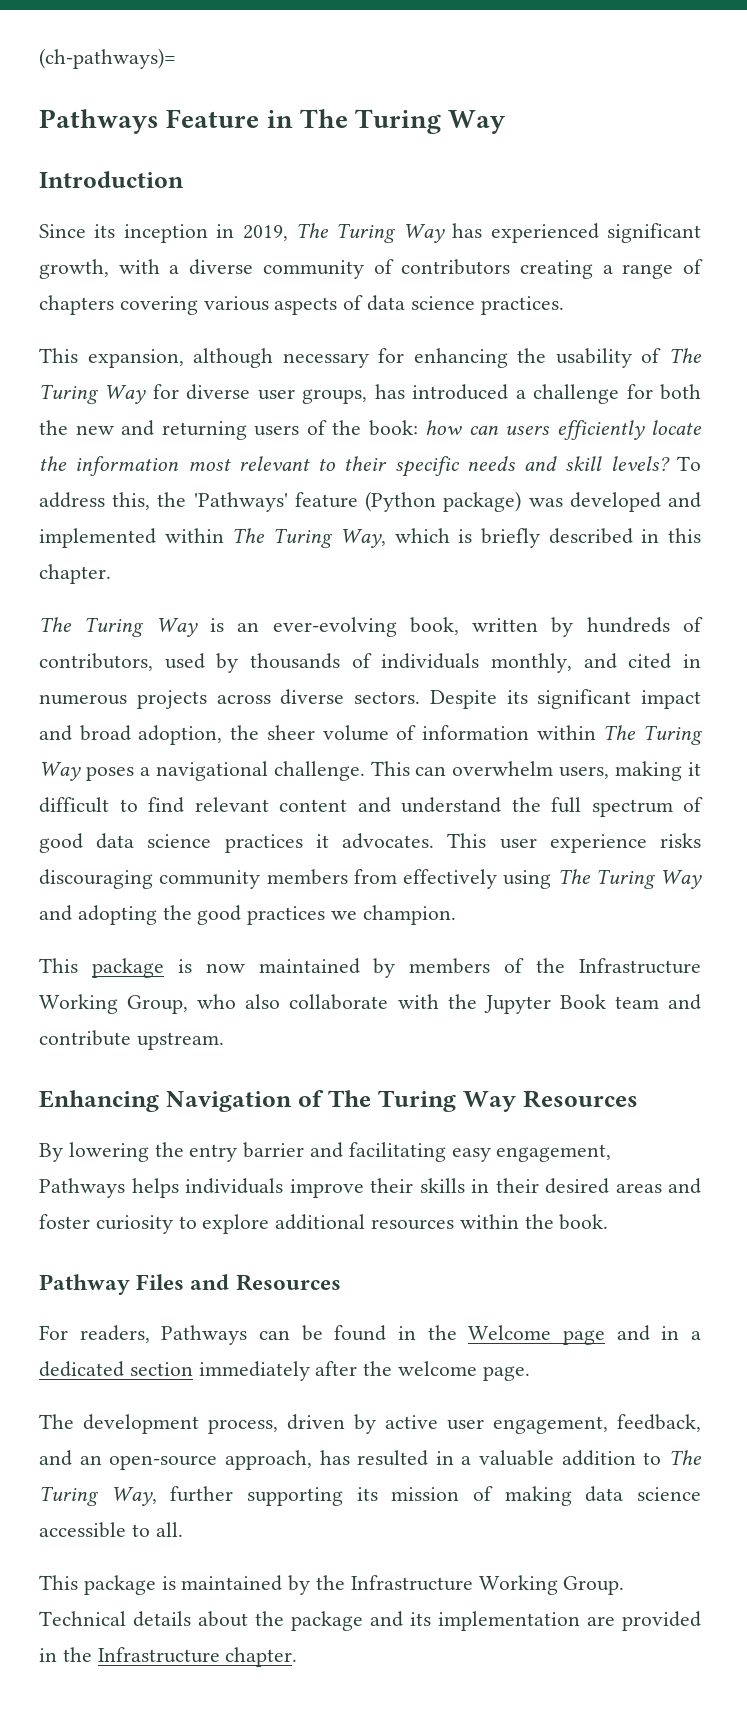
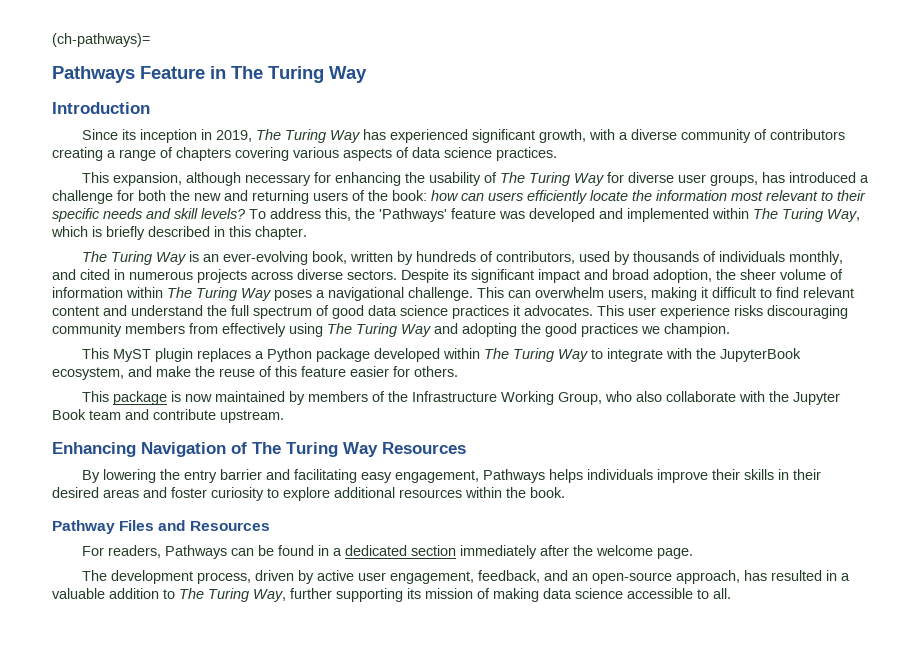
- To address this, the 'Pathways' feature (Python package) was developed and implemented within The Turing Way, which is briefly described in this chapter.
+ To address this, the 'Pathways' feature was developed and implemented within The Turing Way, which is briefly described in this chapter.
+ This MyST plugin replaces a Python package developed within The Turing Way to integrate with the JupyterBook ecosystem, and make the reuse of this feature easier for others.
- For readers, Pathways can be found in the Welcome page and in a dedicated section immediately after the welcome page.
+ For readers, Pathways can be found in a dedicated section immediately after the welcome page.
- This package is maintained by the Infrastructure Working Group. Technical details about the package and its implementation are provided in the Infrastructure chapter.

